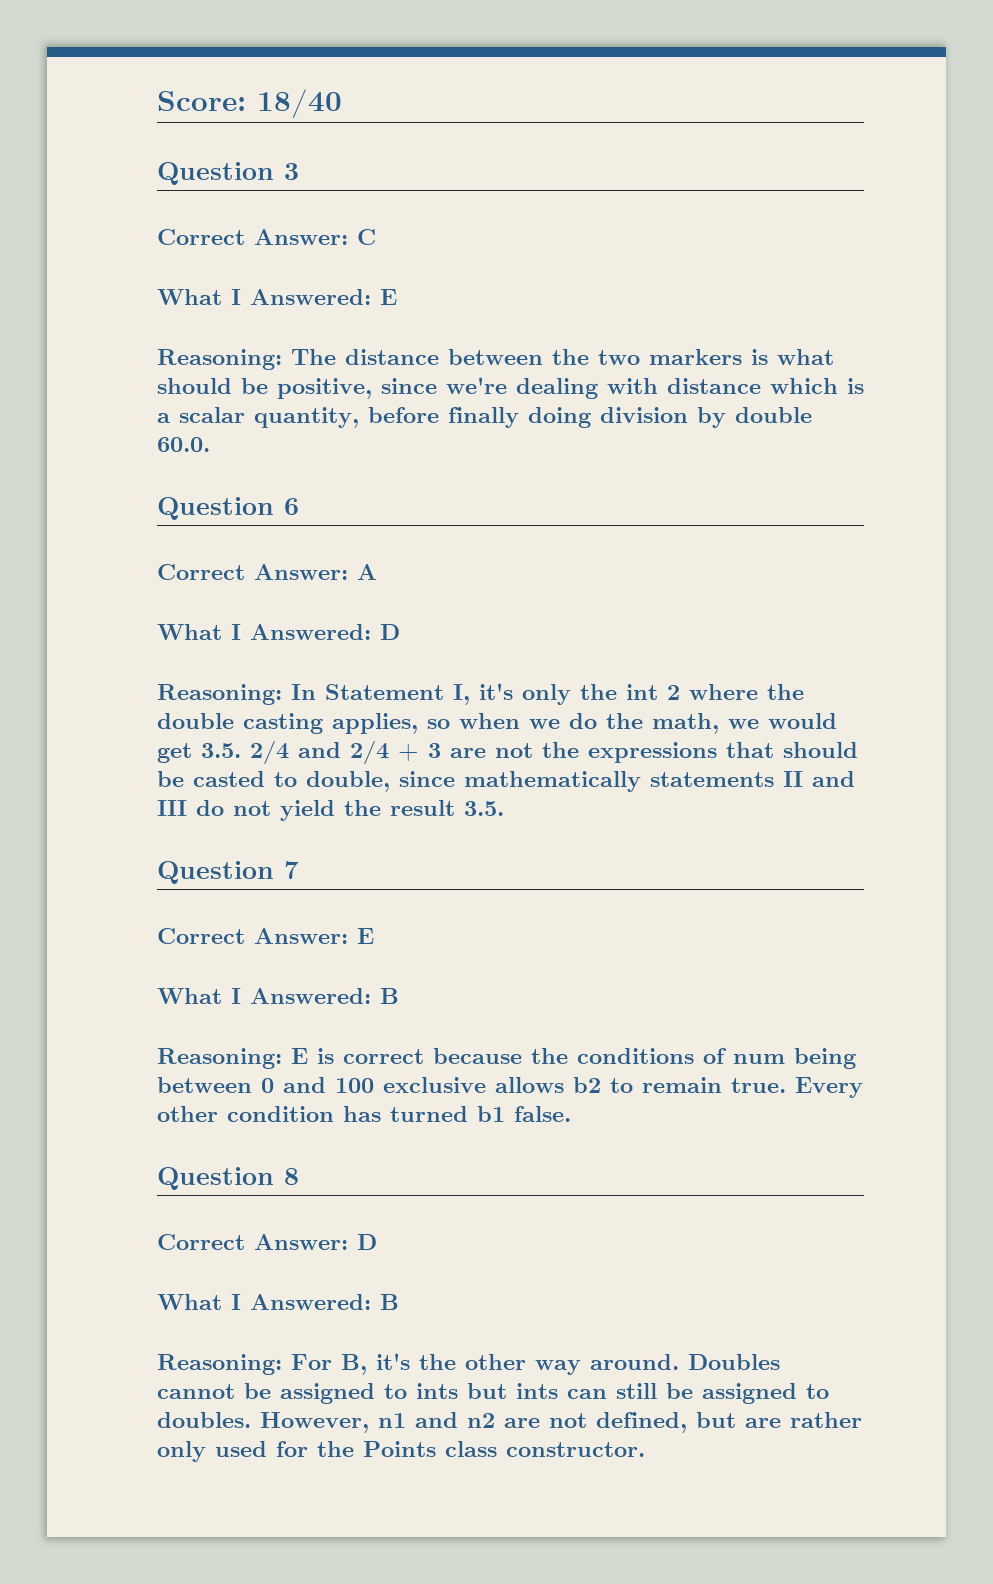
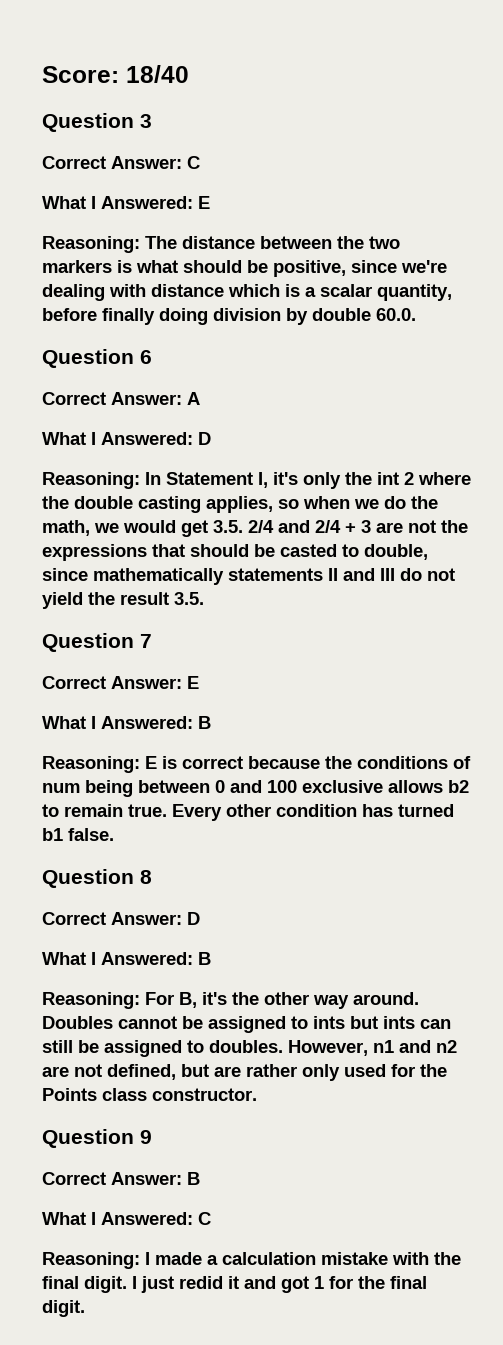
+ Question 9
+ Correct Answer: B
+ What I Answered: C
+ Reasoning: I made a calculation mistake with the final digit. I just redid it and got 1 for the final digit.

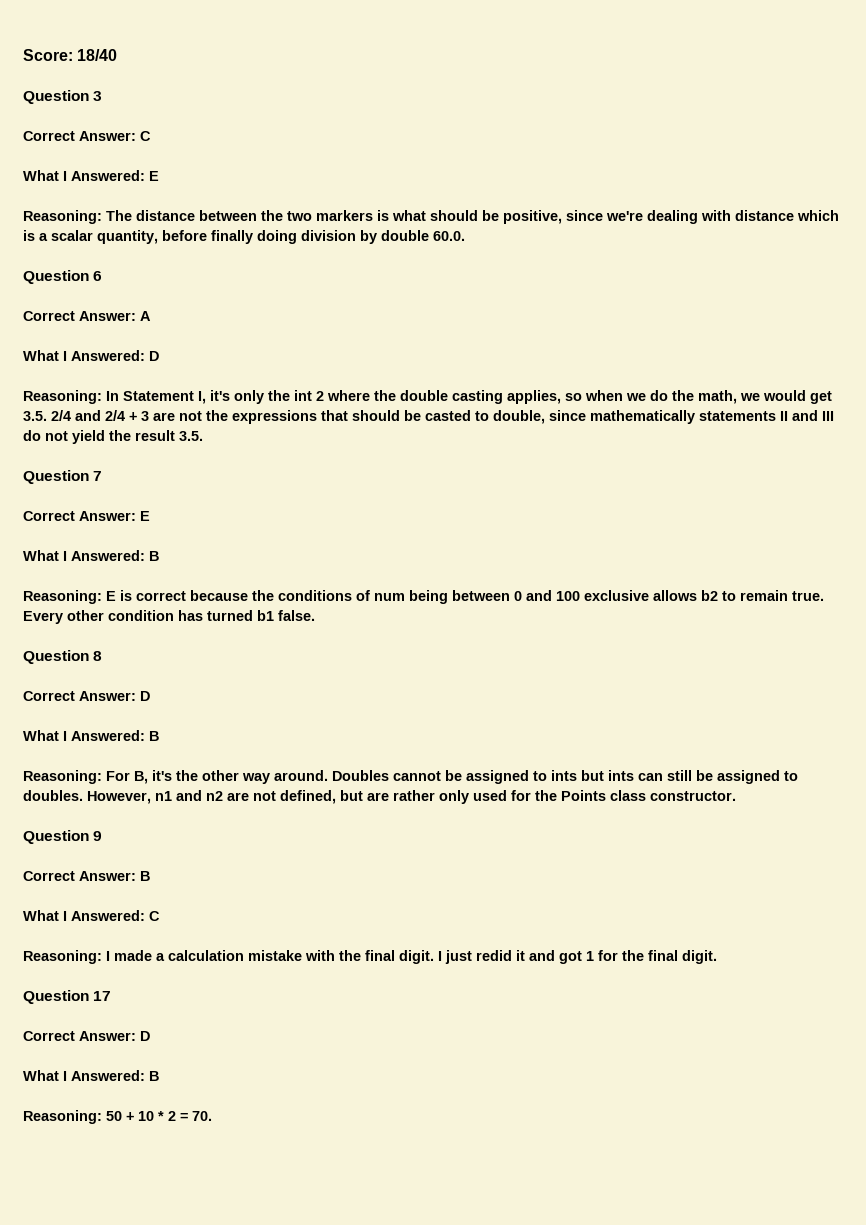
+ Question 17
+ Correct Answer: D
+ What I Answered: B
+ Reasoning: 50 + 10 * 2 = 70.

